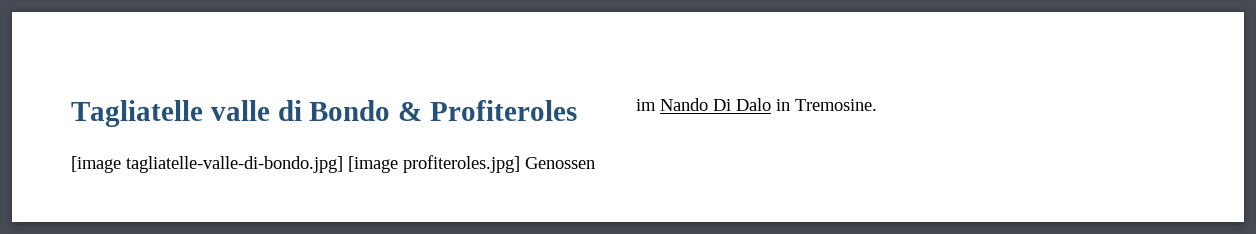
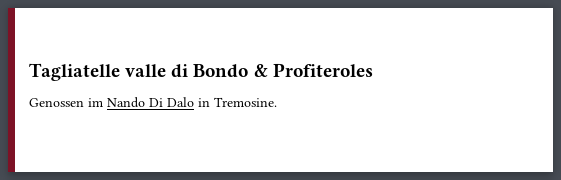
- [image tagliatelle-valle-di-bondo.jpg] [image profiteroles.jpg] Genossen im Nando Di Dalo in Tremosine.
+ Genossen im Nando Di Dalo in Tremosine.

